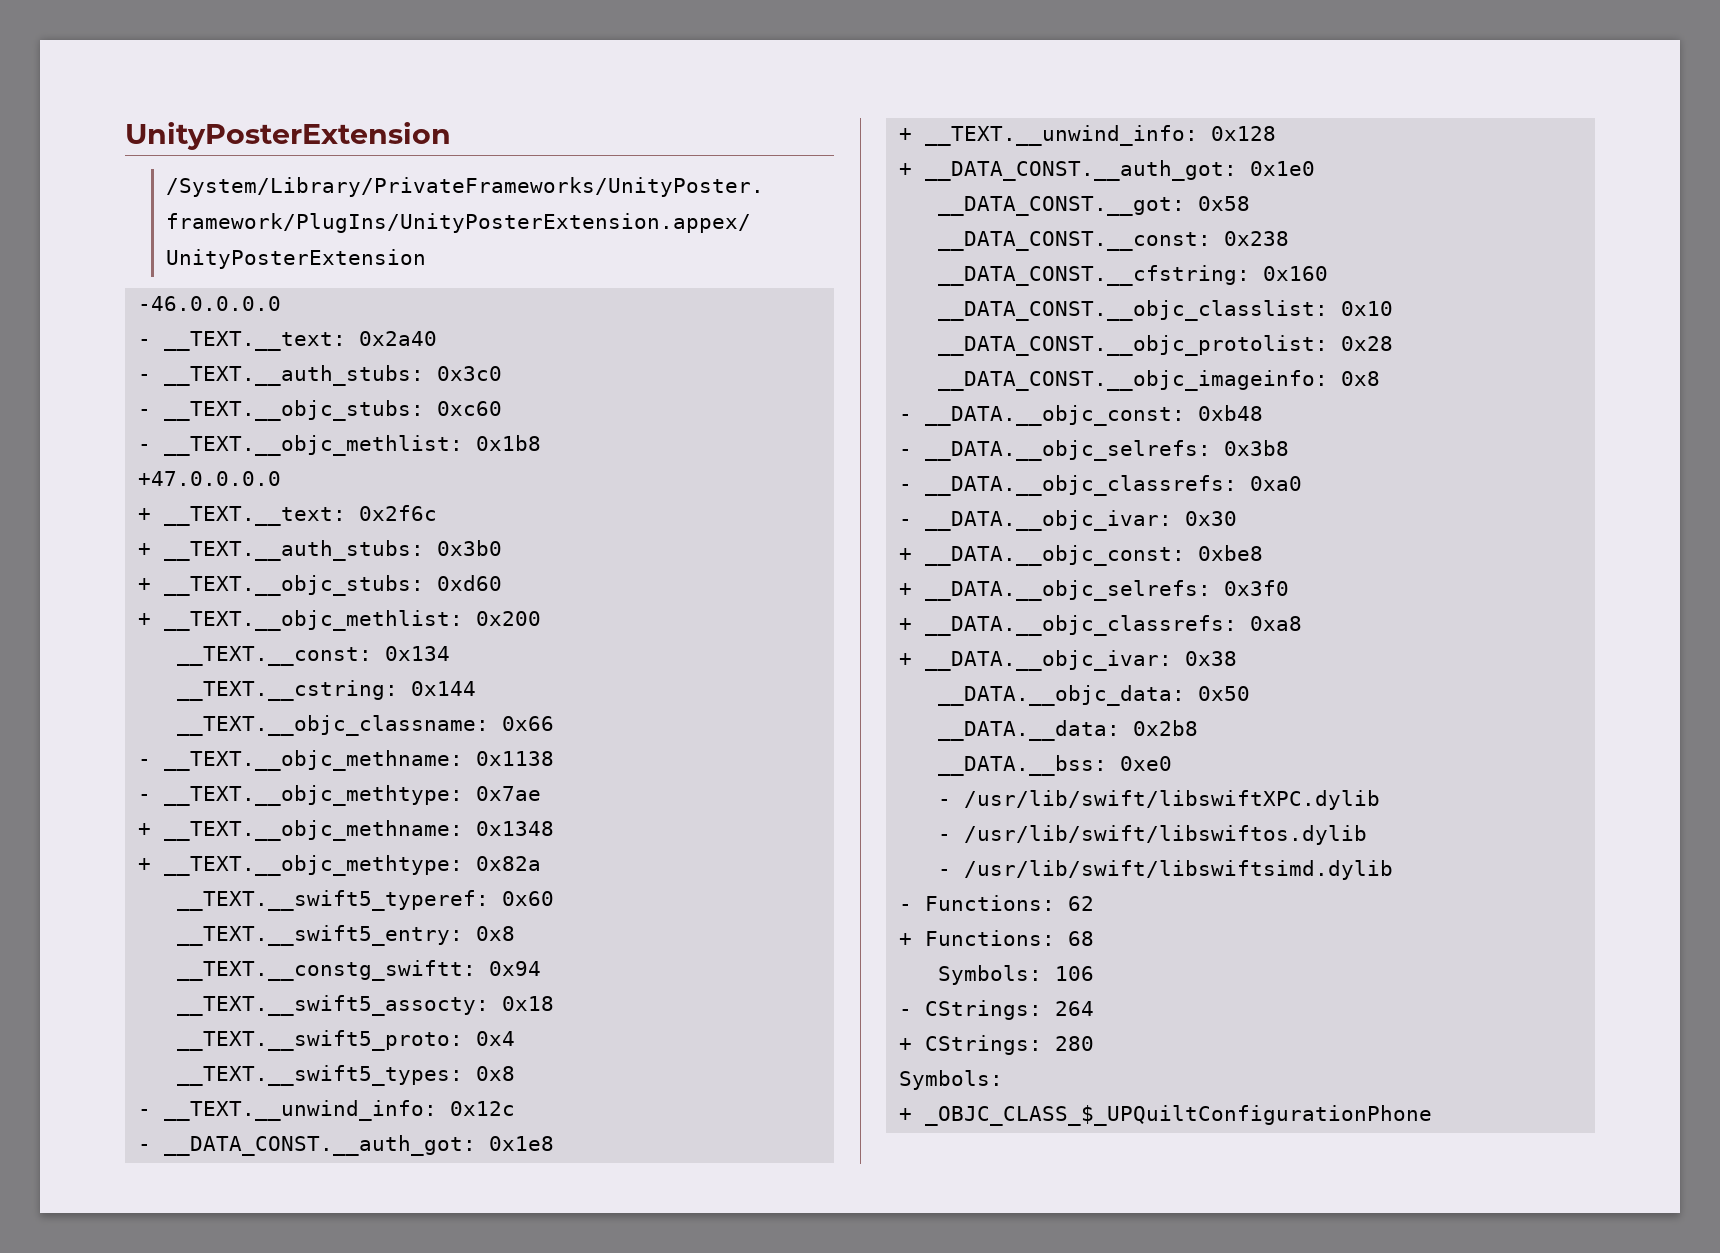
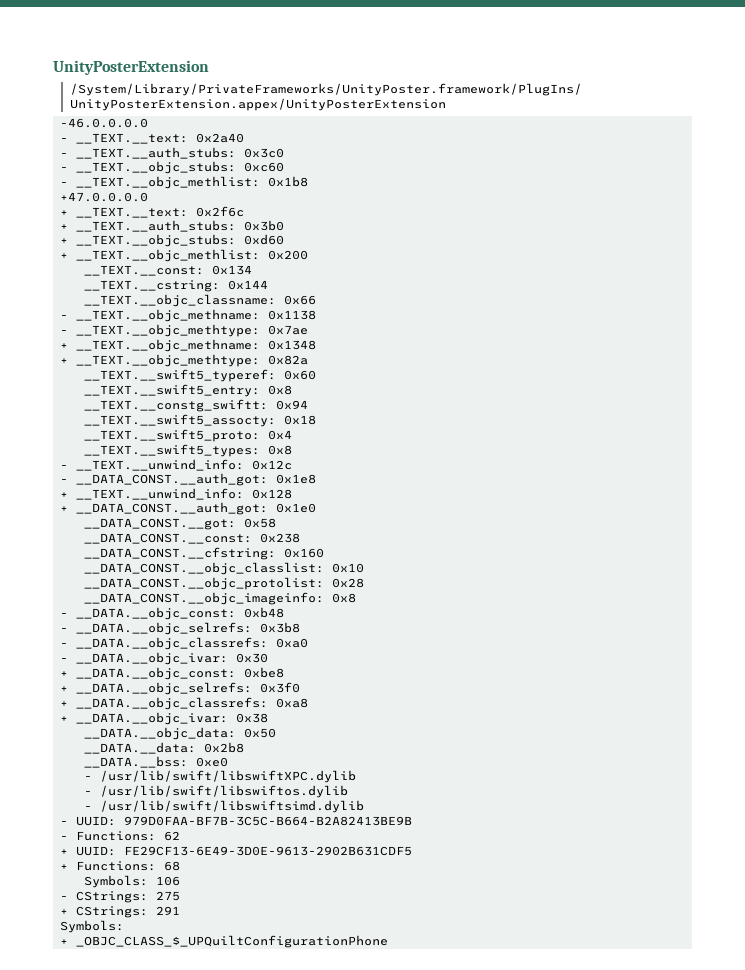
+ - UUID: 979D0FAA-BF7B-3C5C-B664-B2A82413BE9B
+ + UUID: FE29CF13-6E49-3D0E-9613-2902B631CDF5
- - CStrings: 264
+ - CStrings: 275
- + CStrings: 280
+ + CStrings: 291

